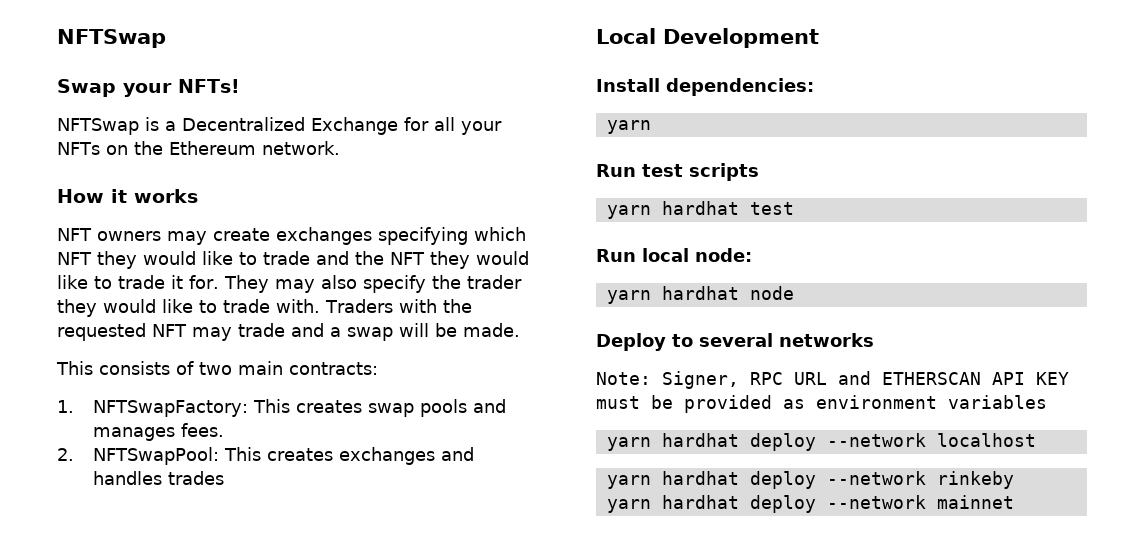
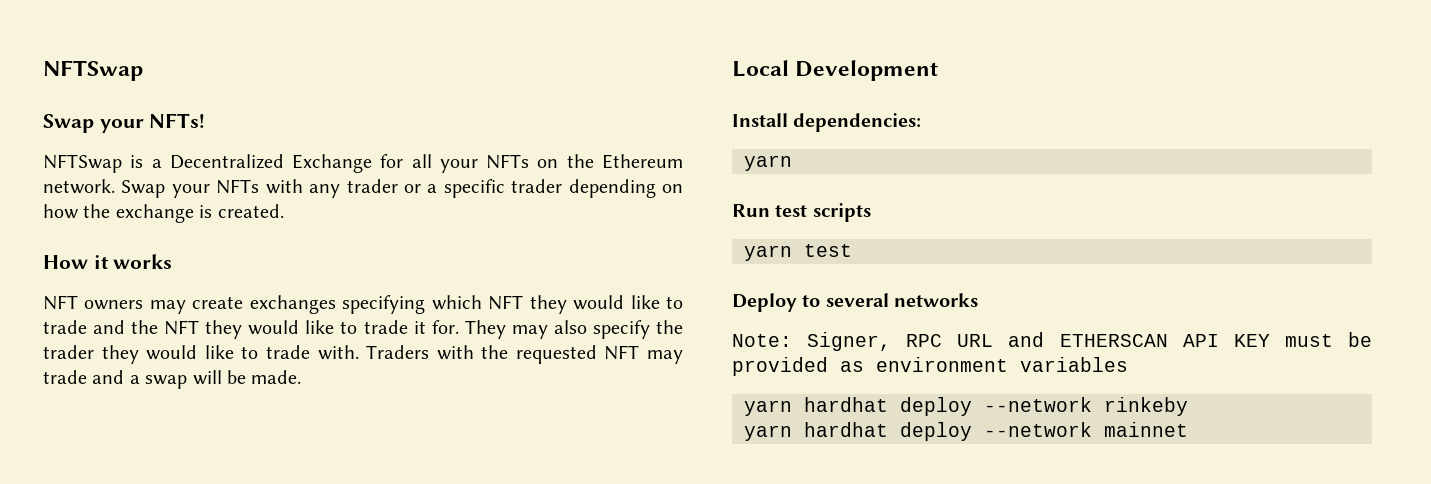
+ Swap your NFTs with any trader or a specific trader depending on how the exchange is created.
- This consists of two main contracts:
- 1. NFTSwapFactory: This creates swap pools and manages fees.
- 2. NFTSwapPool: This creates exchanges and handles trades
- yarn hardhat test
- Run local node:
- yarn hardhat node
+ yarn test
- yarn hardhat deploy --network localhost

